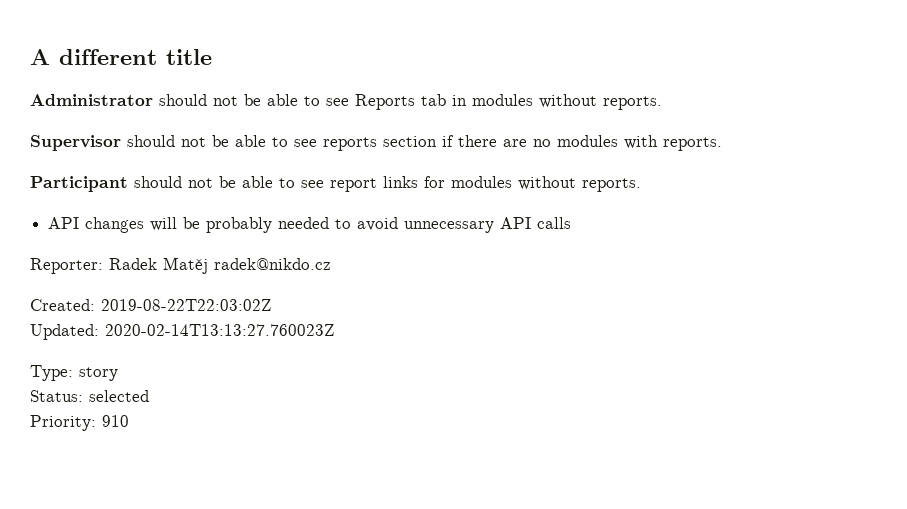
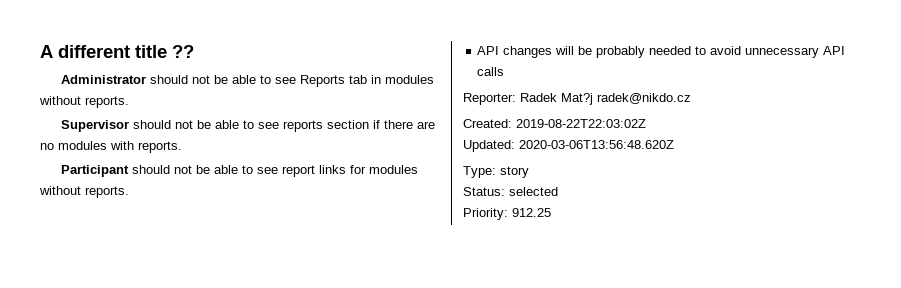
- A different title
+ A different title ??
- Reporter: Radek Matěj radek@nikdo.cz
+ Reporter: Radek Mat?j radek@nikdo.cz
- Updated: 2020-02-14T13:13:27.760023Z
+ Updated: 2020-03-06T13:56:48.620Z
- Priority: 910
+ Priority: 912.25

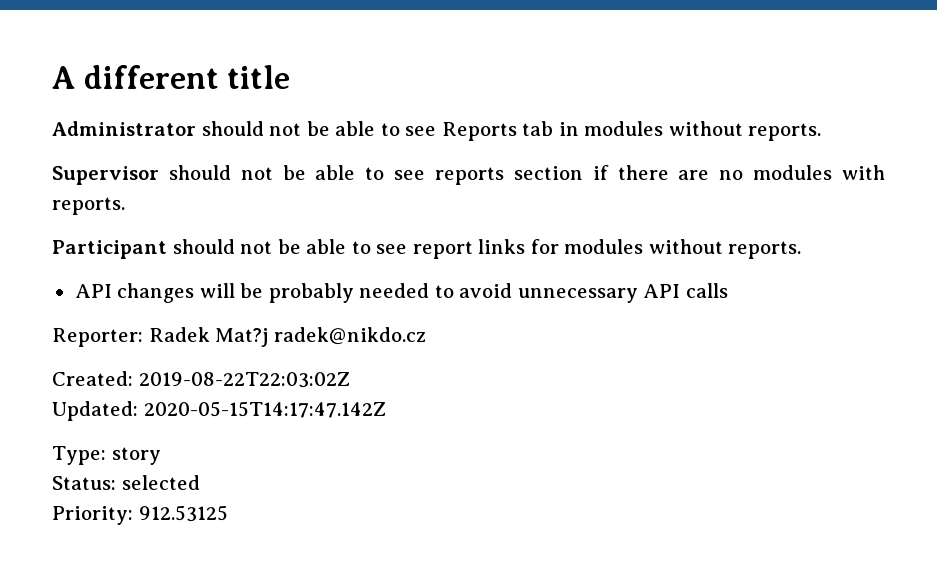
- A different title ??
+ A different title
- Updated: 2020-03-06T13:56:48.620Z
+ Updated: 2020-05-15T14:17:47.142Z
- Priority: 912.25
+ Priority: 912.53125

